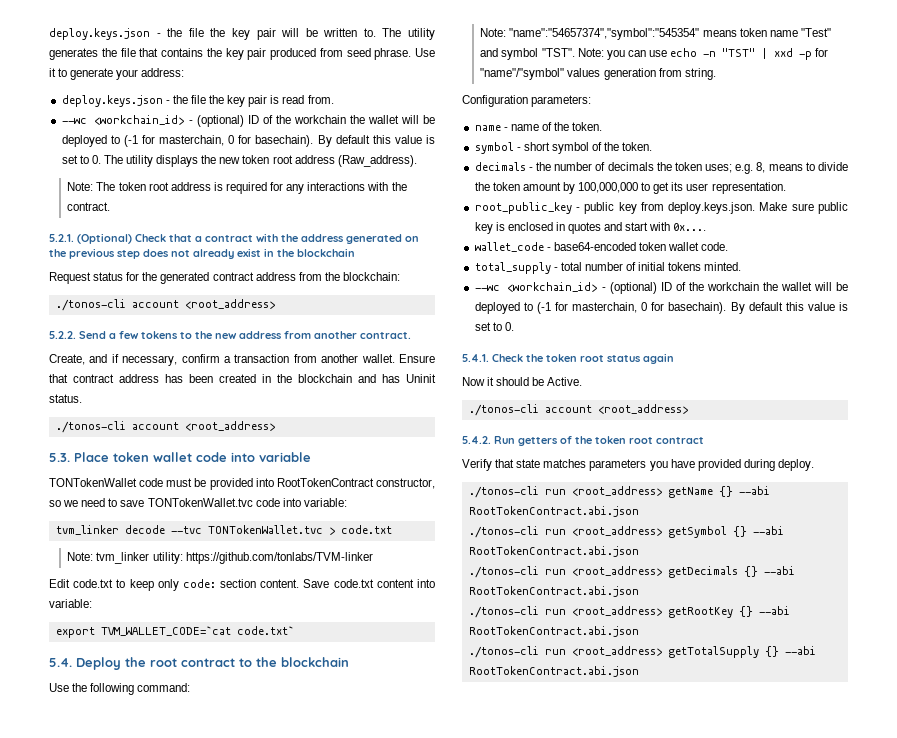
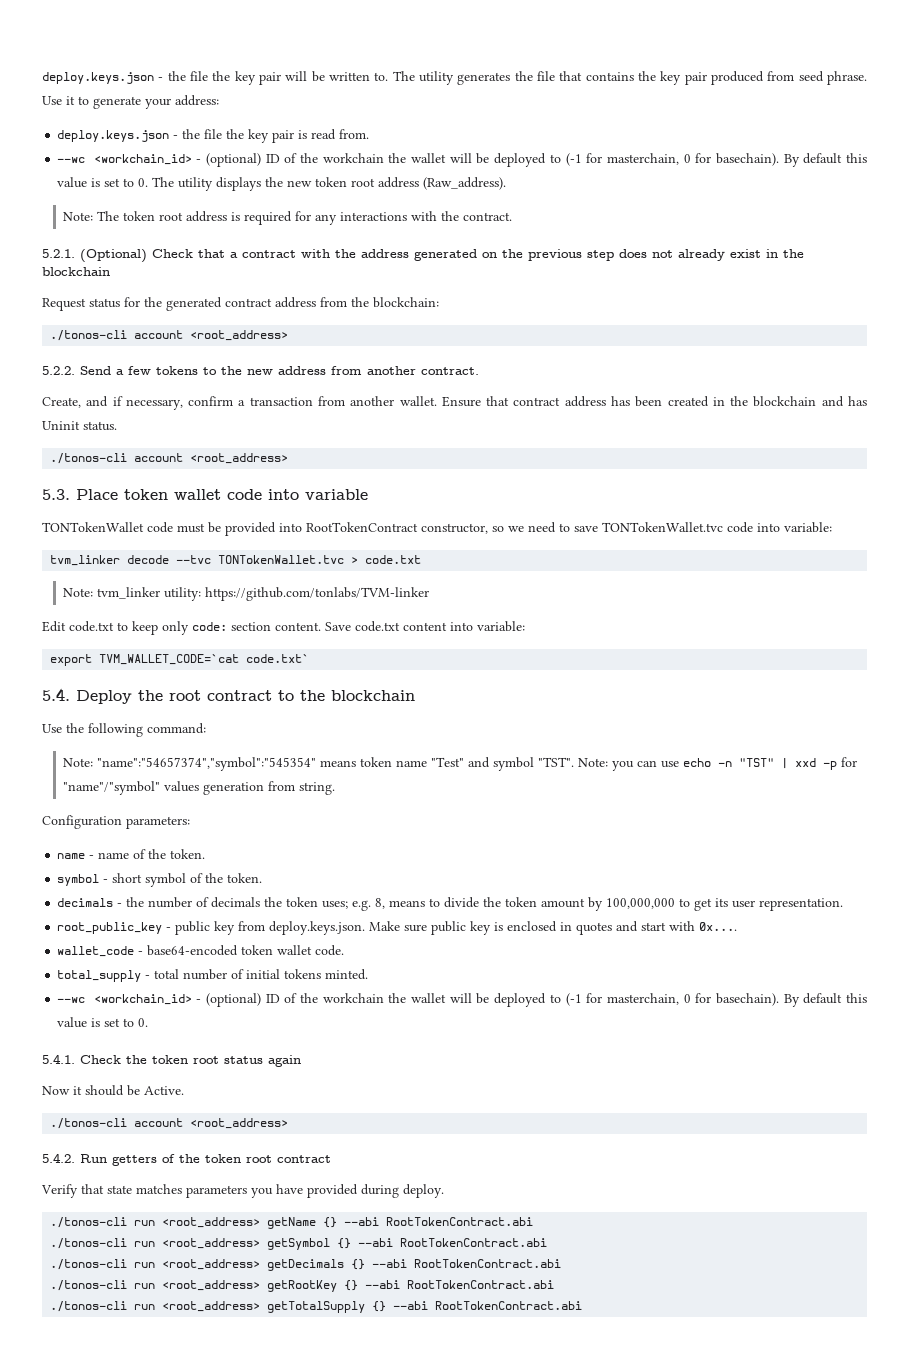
- ./tonos-cli run <root_address> getName {} --abi RootTokenContract.abi.json
+ ./tonos-cli run <root_address> getName {} --abi RootTokenContract.abi
- ./tonos-cli run <root_address> getSymbol {} --abi RootTokenContract.abi.json
+ ./tonos-cli run <root_address> getSymbol {} --abi RootTokenContract.abi
- ./tonos-cli run <root_address> getDecimals {} --abi RootTokenContract.abi.json
+ ./tonos-cli run <root_address> getDecimals {} --abi RootTokenContract.abi
- ./tonos-cli run <root_address> getRootKey {} --abi RootTokenContract.abi.json
+ ./tonos-cli run <root_address> getRootKey {} --abi RootTokenContract.abi
- ./tonos-cli run <root_address> getTotalSupply {} --abi RootTokenContract.abi.json
+ ./tonos-cli run <root_address> getTotalSupply {} --abi RootTokenContract.abi

